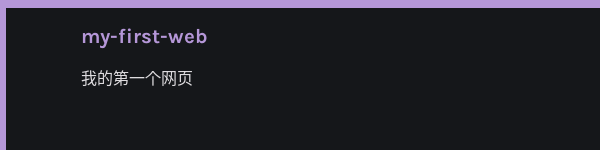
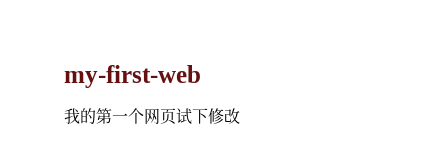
- 我的第一个网页
+ 我的第一个网页试下修改

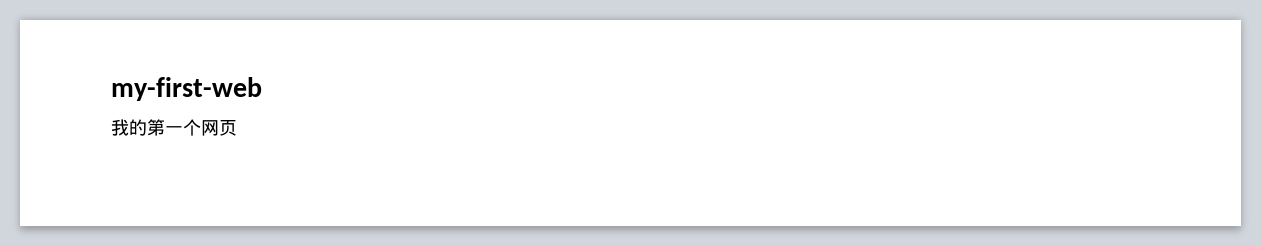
- 我的第一个网页试下修改
+ 我的第一个网页

